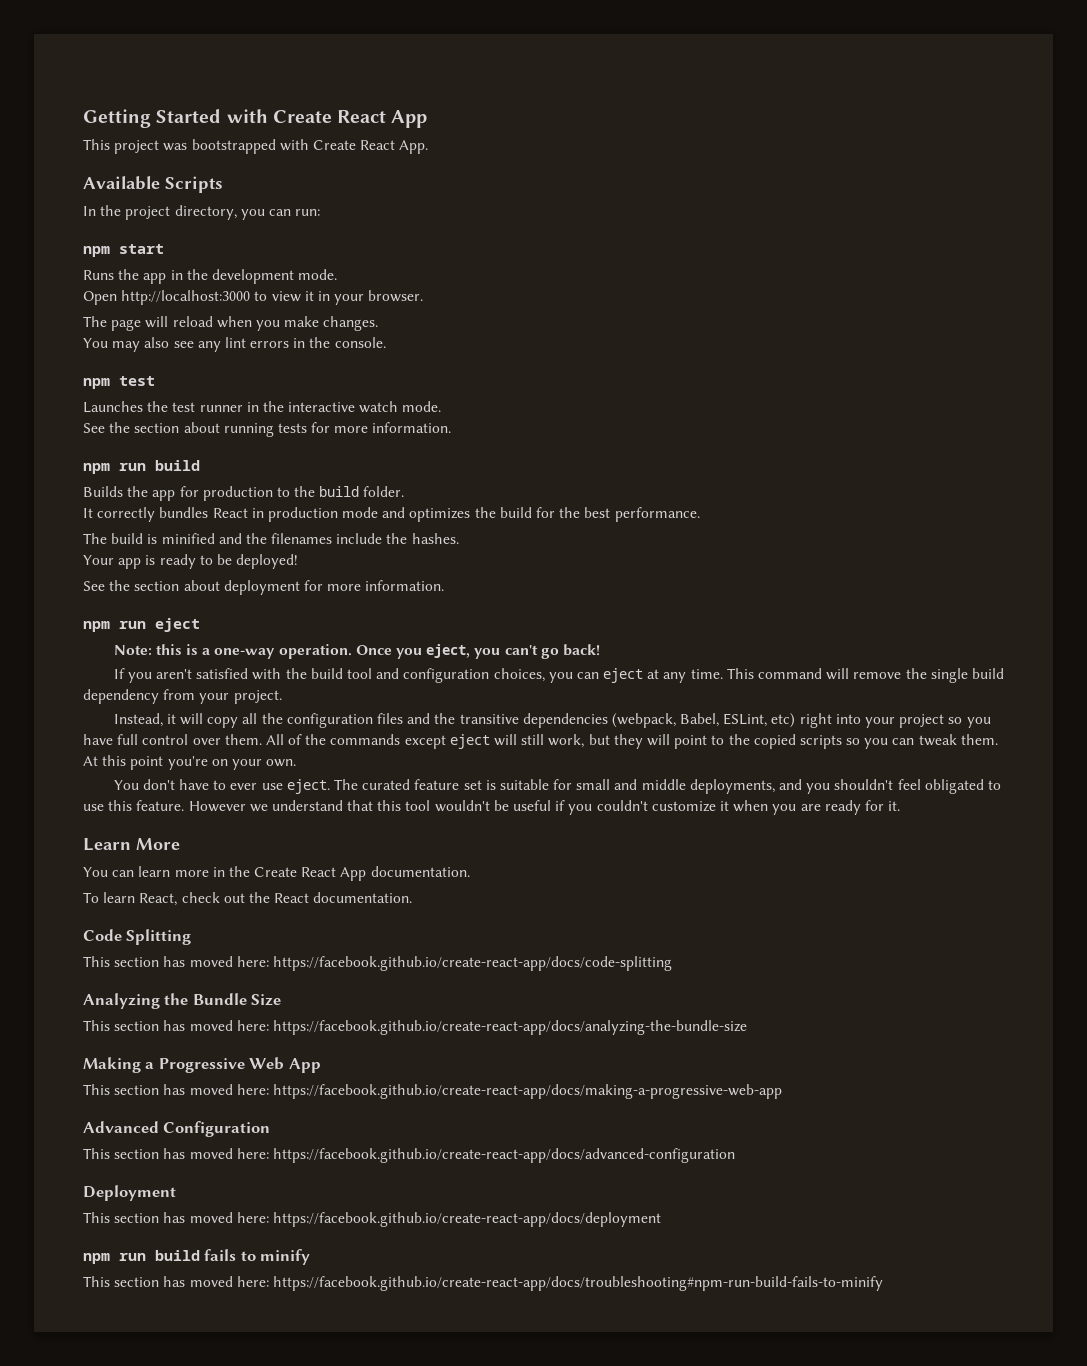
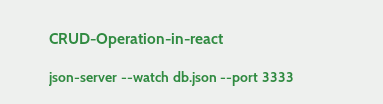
- Getting Started with Create React App
- This project was bootstrapped with Create React App.
- Available Scripts
- In the project directory, you can run:
- npm start
- Runs the app in the development mode.
- Open http://localhost:3000 to view it in your browser.
- The page will reload when you make changes.
- You may also see any lint errors in the console.
- npm test
- Launches the test runner in the interactive watch mode.
- See the section about running tests for more information.
- npm run build
- Builds the app for production to the build folder.
- It correctly bundles React in production mode and optimizes the build for the best performance.
- The build is minified and the filenames include the hashes.
- Your app is ready to be deployed!
- See the section about deployment for more information.
- npm run eject
- Note: this is a one-way operation. Once you eject, you can't go back!
- If you aren't satisfied with the build tool and configuration choices, you can eject at any time. This command will remove the single build dependency from your project.
- Instead, it will copy all the configuration files and the transitive dependencies (webpack, Babel, ESLint, etc) right into your project so you have full control over them. All of the commands except eject will still work, but they will point to the copied scripts so you can tweak them. At this point you're on your own.
- You don't have to ever use eject. The curated feature set is suitable for small and middle deployments, and you shouldn't feel obligated to use this feature. However we understand that this tool wouldn't be useful if you couldn't customize it when you are ready for it.
- Learn More
- You can learn more in the Create React App documentation.
- To learn React, check out the React documentation.
- Code Splitting
- This section has moved here: https://facebook.github.io/create-react-app/docs/code-splitting
- Analyzing the Bundle Size
- This section has moved here: https://facebook.github.io/create-react-app/docs/analyzing-the-bundle-size
- Making a Progressive Web App
- This section has moved here: https://facebook.github.io/create-react-app/docs/making-a-progressive-web-app
- Advanced Configuration
- This section has moved here: https://facebook.github.io/create-react-app/docs/advanced-configuration
- Deployment
- This section has moved here: https://facebook.github.io/create-react-app/docs/deployment
- npm run build fails to minify
- This section has moved here: https://facebook.github.io/create-react-app/docs/troubleshooting#npm-run-build-fails-to-minify
+ CRUD-Operation-in-react
+ json-server --watch db.json --port 3333

